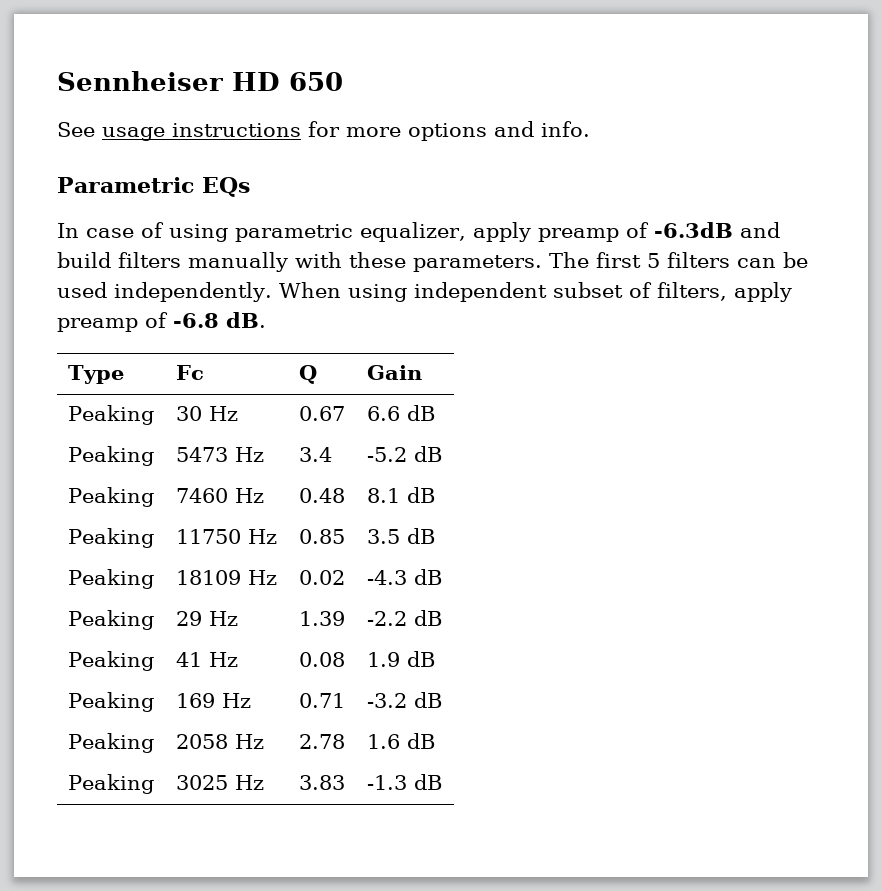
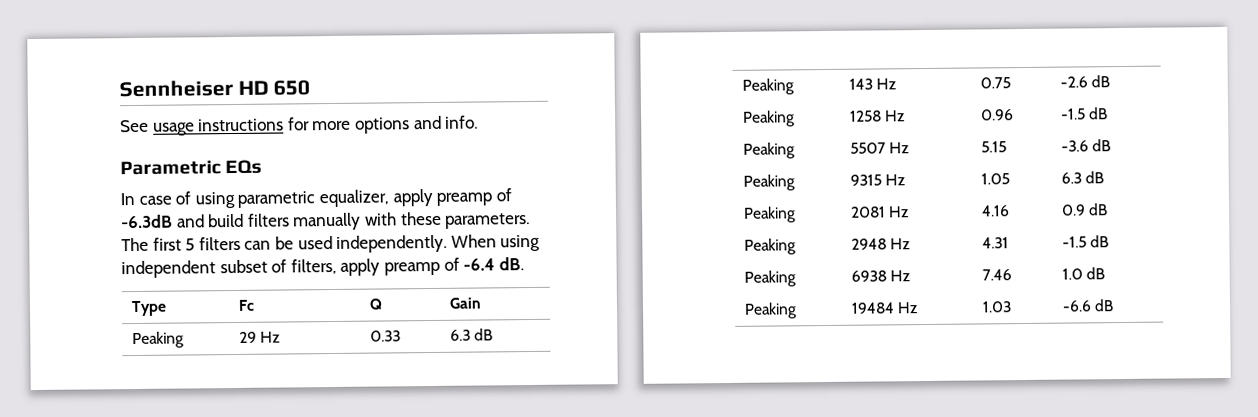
- When using independent subset of filters, apply preamp of -6.8 dB.
+ When using independent subset of filters, apply preamp of -6.4 dB.
- Peaking | 30 Hz | 0.67 | 6.6 dB
- Peaking | 5473 Hz | 3.4 | -5.2 dB
- Peaking | 7460 Hz | 0.48 | 8.1 dB
- Peaking | 11750 Hz | 0.85 | 3.5 dB
- Peaking | 18109 Hz | 0.02 | -4.3 dB
- Peaking | 29 Hz | 1.39 | -2.2 dB
- Peaking | 41 Hz | 0.08 | 1.9 dB
- Peaking | 169 Hz | 0.71 | -3.2 dB
- Peaking | 2058 Hz | 2.78 | 1.6 dB
- Peaking | 3025 Hz | 3.83 | -1.3 dB
+ Peaking | 29 Hz | 0.33 | 6.3 dB
+ Peaking | 143 Hz | 0.75 | -2.6 dB
+ Peaking | 1258 Hz | 0.96 | -1.5 dB
+ Peaking | 5507 Hz | 5.15 | -3.6 dB
+ Peaking | 9315 Hz | 1.05 | 6.3 dB
+ Peaking | 2081 Hz | 4.16 | 0.9 dB
+ Peaking | 2948 Hz | 4.31 | -1.5 dB
+ Peaking | 6938 Hz | 7.46 | 1.0 dB
+ Peaking | 19484 Hz | 1.03 | -6.6 dB

